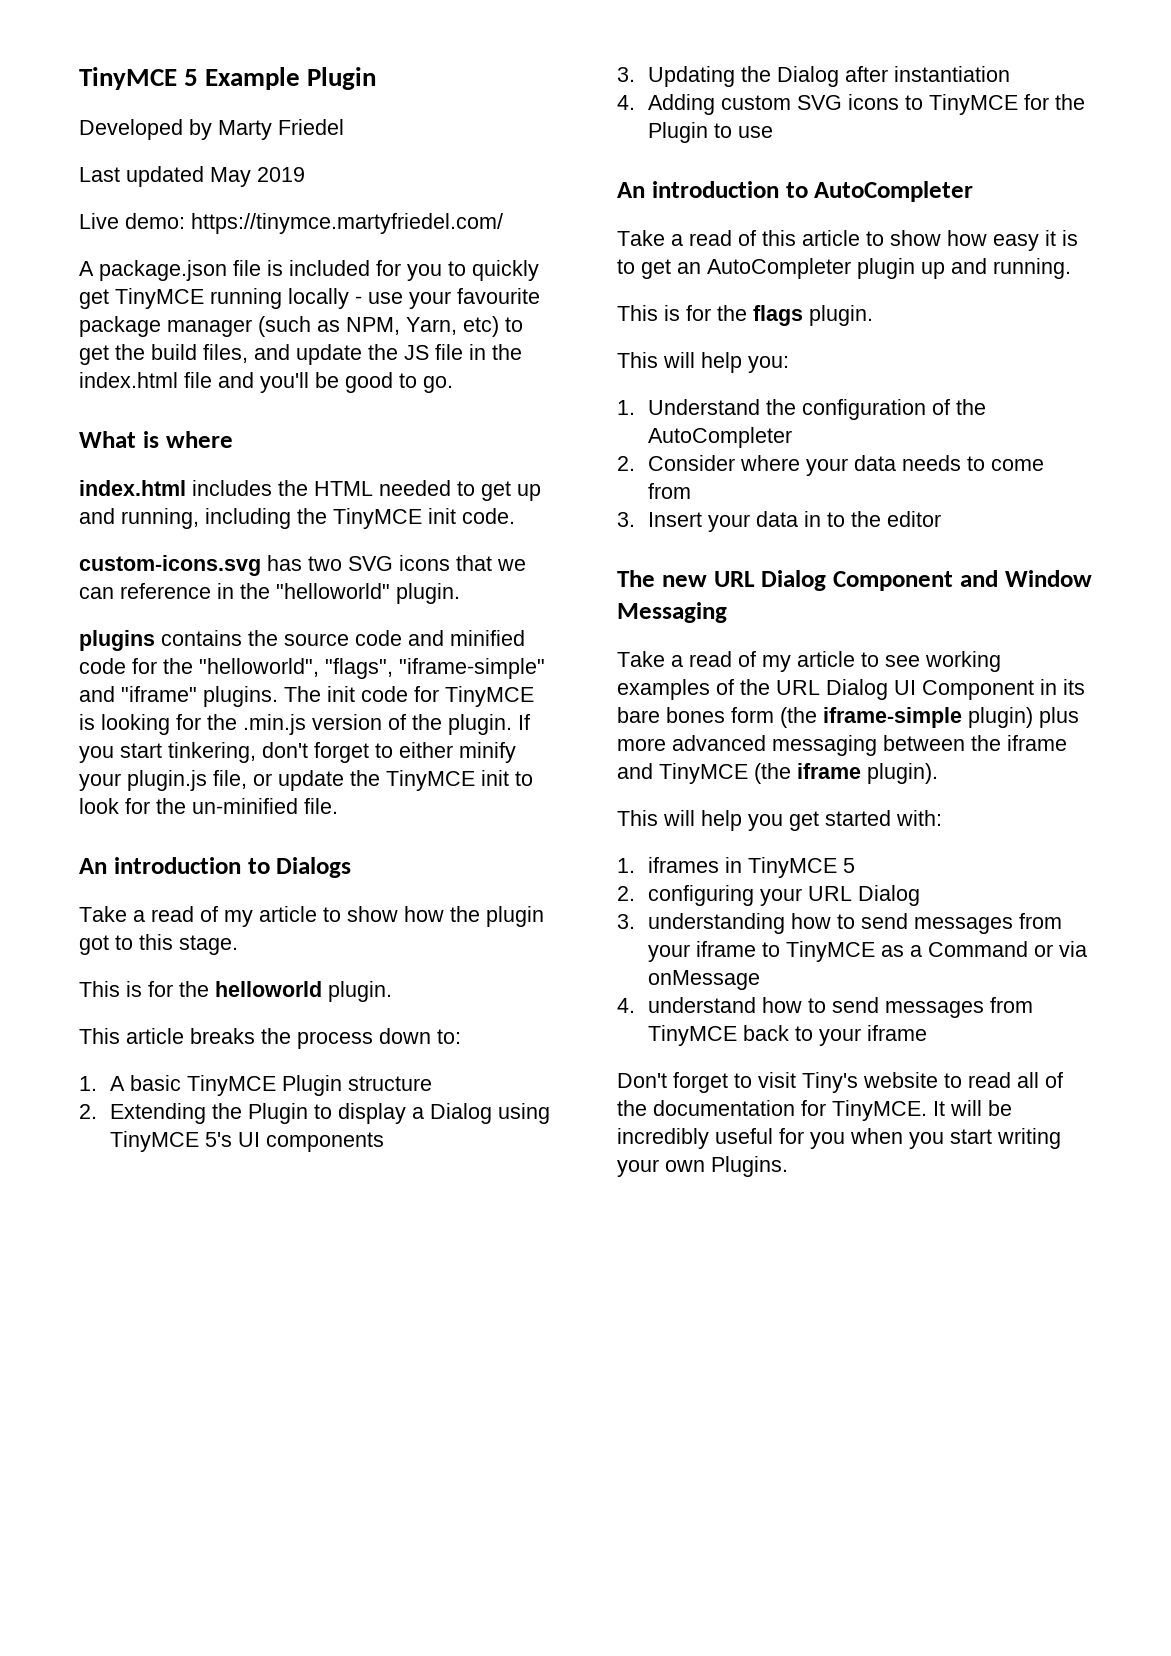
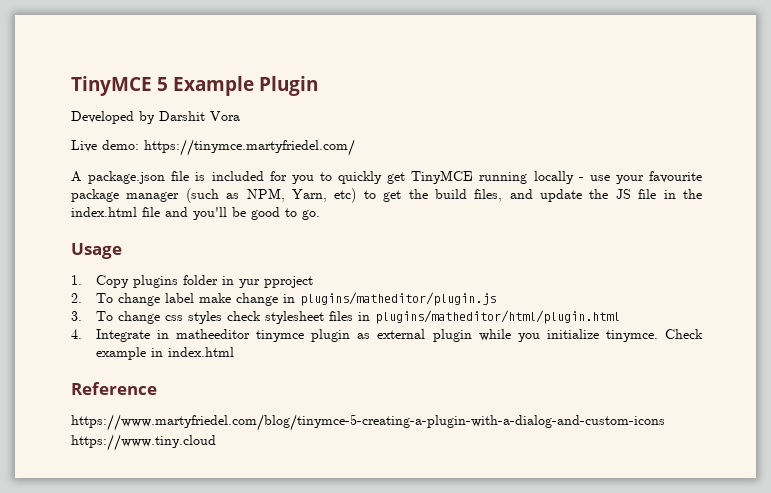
- Developed by Marty Friedel
- Last updated May 2019
+ Developed by Darshit Vora
- What is where
- index.html includes the HTML needed to get up and running, including the TinyMCE init code.
- custom-icons.svg has two SVG icons that we can reference in the "helloworld" plugin.
- plugins contains the source code and minified code for the "helloworld", "flags", "iframe-simple" and "iframe" plugins. The init code for TinyMCE is looking for the .min.js version of the plugin. If you start tinkering, don't forget to either minify your plugin.js file, or update the TinyMCE init to look for the un-minified file.
- An introduction to Dialogs
- Take a read of my article to show how the plugin got to this stage.
- This is for the helloworld plugin.
- This article breaks the process down to:
- 1. A basic TinyMCE Plugin structure
- 2. Extending the Plugin to display a Dialog using TinyMCE 5's UI components
- 3. Updating the Dialog after instantiation
- 4. Adding custom SVG icons to TinyMCE for the Plugin to use
- An introduction to AutoCompleter
- Take a read of this article to show how easy it is to get an AutoCompleter plugin up and running.
- This is for the flags plugin.
- This will help you:
- 1. Understand the configuration of the AutoCompleter
- 2. Consider where your data needs to come from
- 3. Insert your data in to the editor
- The new URL Dialog Component and Window Messaging
- Take a read of my article to see working examples of the URL Dialog UI Component in its bare bones form (the iframe-simple plugin) plus more advanced messaging between the iframe and TinyMCE (the iframe plugin).
- This will help you get started with:
- 1. iframes in TinyMCE 5
- 2. configuring your URL Dialog
- 3. understanding how to send messages from your iframe to TinyMCE as a Command or via onMessage
- 4. understand how to send messages from TinyMCE back to your iframe
- Don't forget to visit Tiny's website to read all of the documentation for TinyMCE. It will be incredibly useful for you when you start writing your own Plugins.
+ Usage
+ 1. Copy plugins folder in yur pproject
+ 2. To change label make change in plugins/matheditor/plugin.js
+ 3. To change css styles check stylesheet files in plugins/matheditor/html/plugin.html
+ 4. Integrate in matheeditor tinymce plugin as external plugin while you initialize tinymce. Check example in index.html
+ Reference
+ https://www.martyfriedel.com/blog/tinymce-5-creating-a-plugin-with-a-dialog-and-custom-icons https://www.tiny.cloud

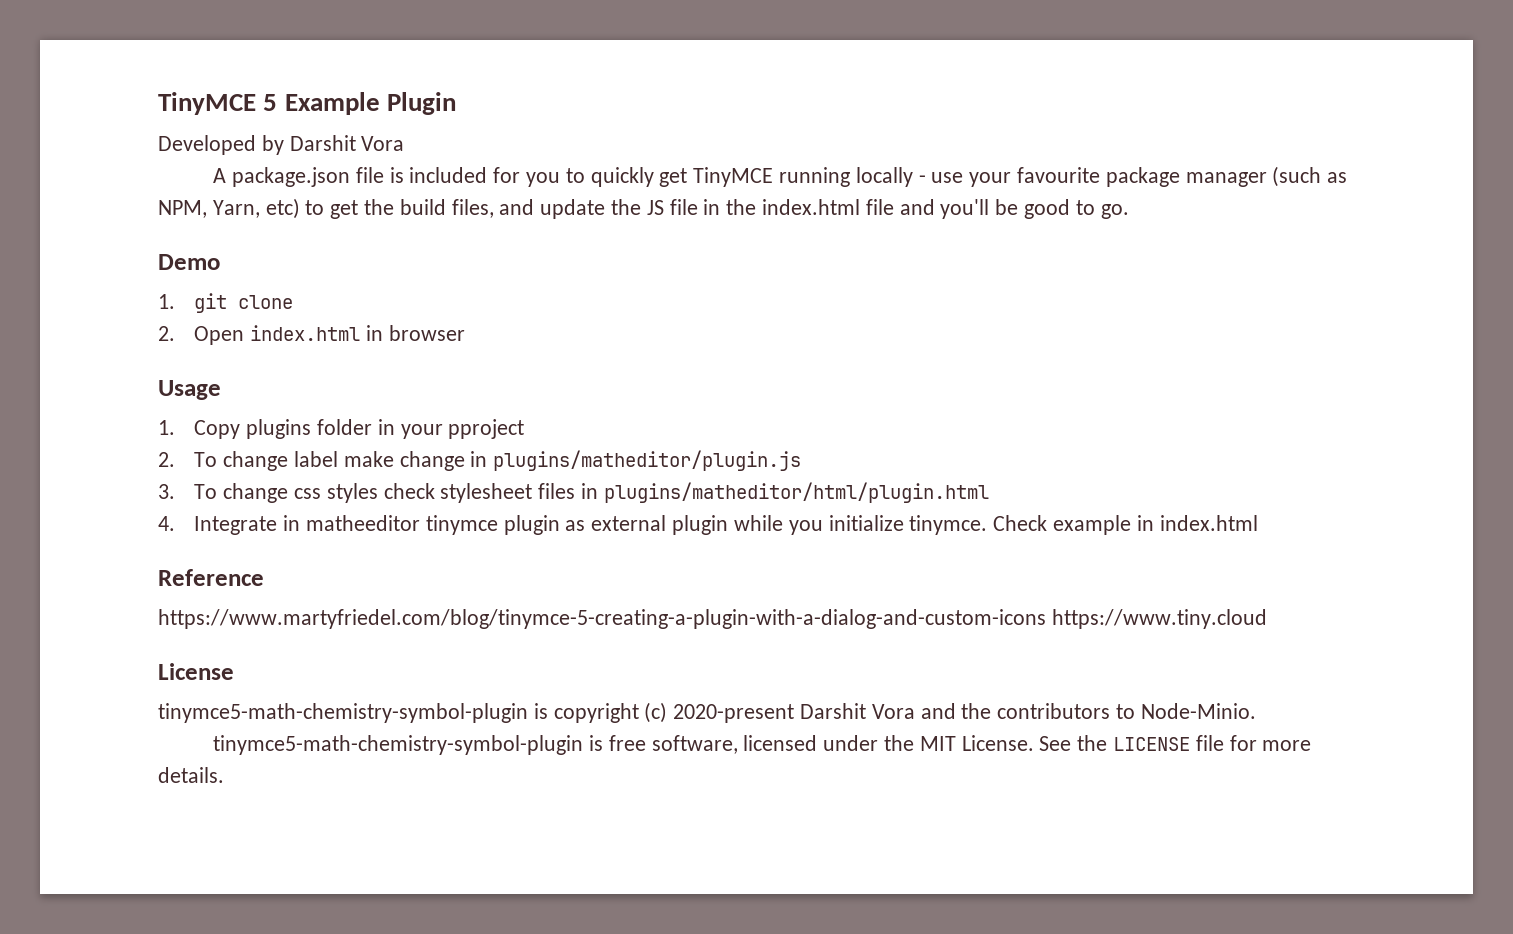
- Live demo: https://tinymce.martyfriedel.com/
+ Demo
+ 1. git clone
+ 2. Open index.html in browser
- 1. Copy plugins folder in yur pproject
+ 1. Copy plugins folder in your pproject
+ License
+ tinymce5-math-chemistry-symbol-plugin is copyright (c) 2020-present Darshit Vora and the contributors to Node-Minio.
+ tinymce5-math-chemistry-symbol-plugin is free software, licensed under the MIT License. See the LICENSE file for more details.

